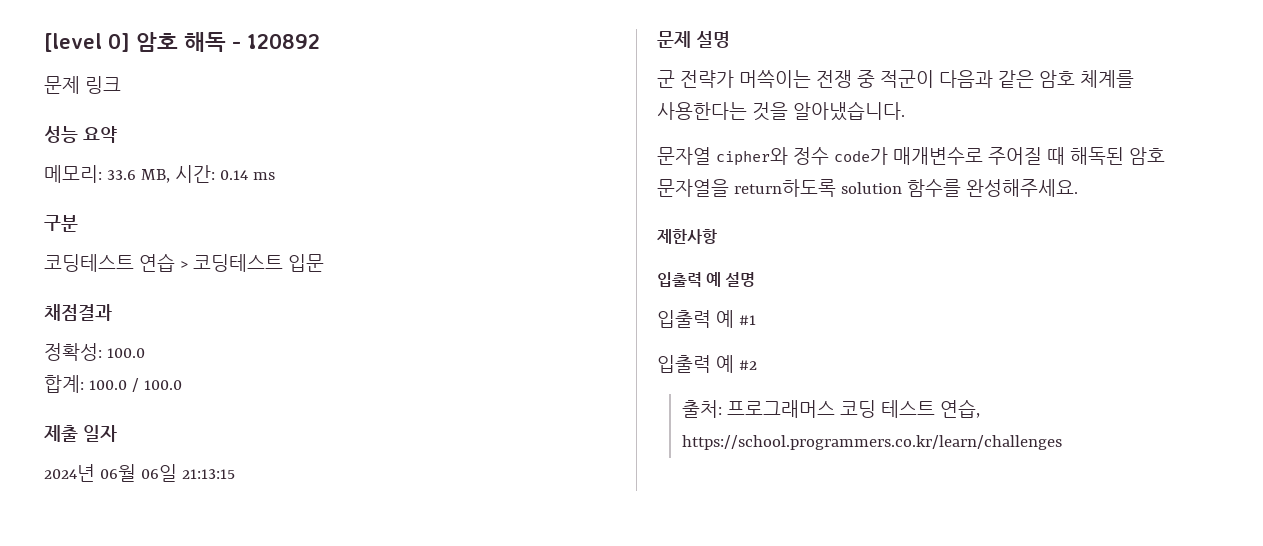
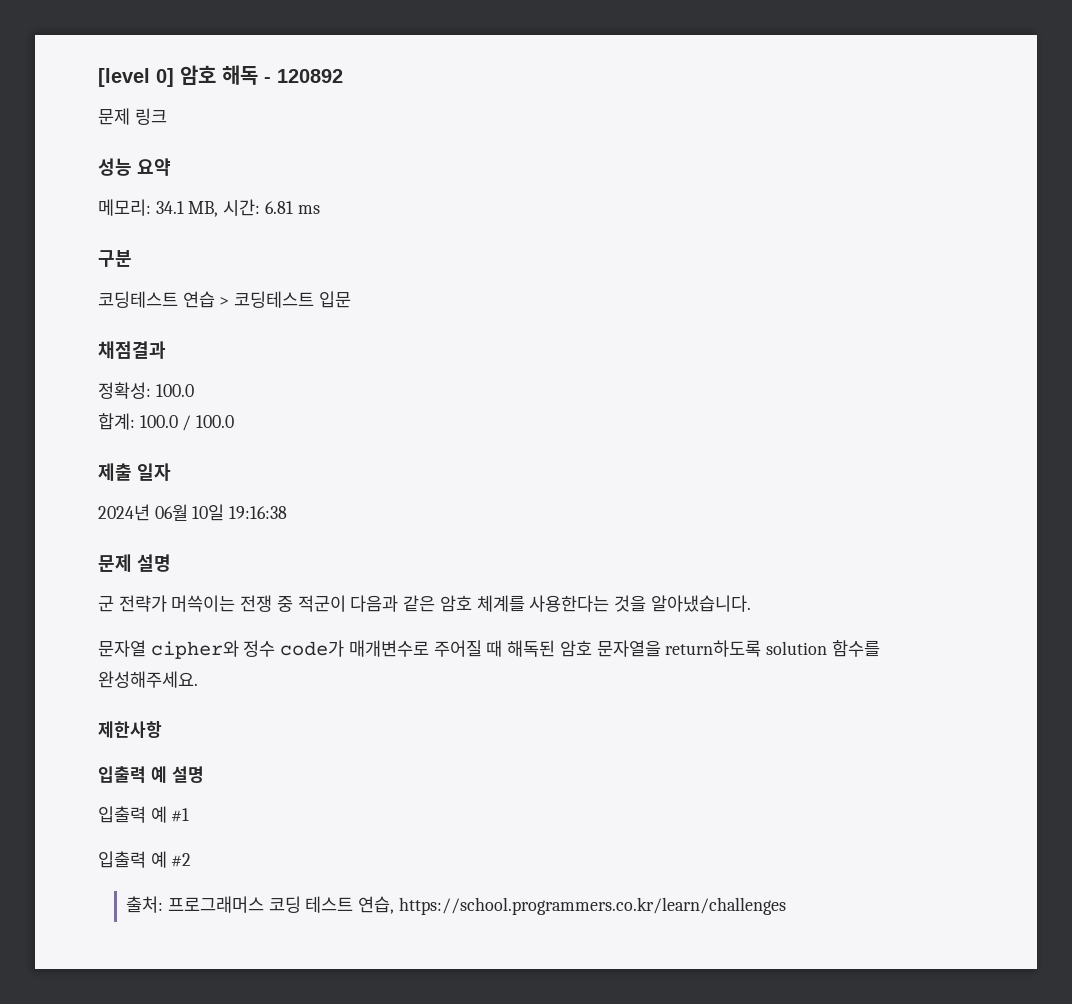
- 메모리: 33.6 MB, 시간: 0.14 ms
+ 메모리: 34.1 MB, 시간: 6.81 ms
- 2024년 06월 06일 21:13:15
+ 2024년 06월 10일 19:16:38

